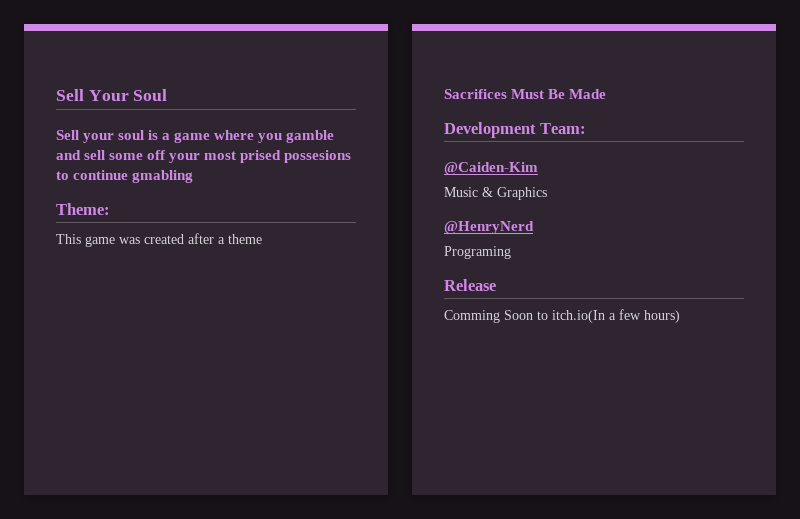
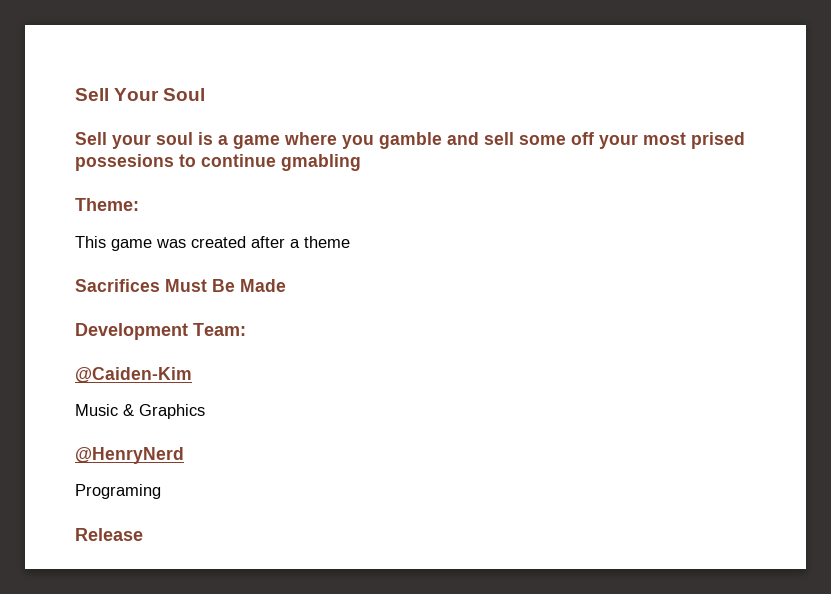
- Comming Soon to itch.io(In a few hours)

